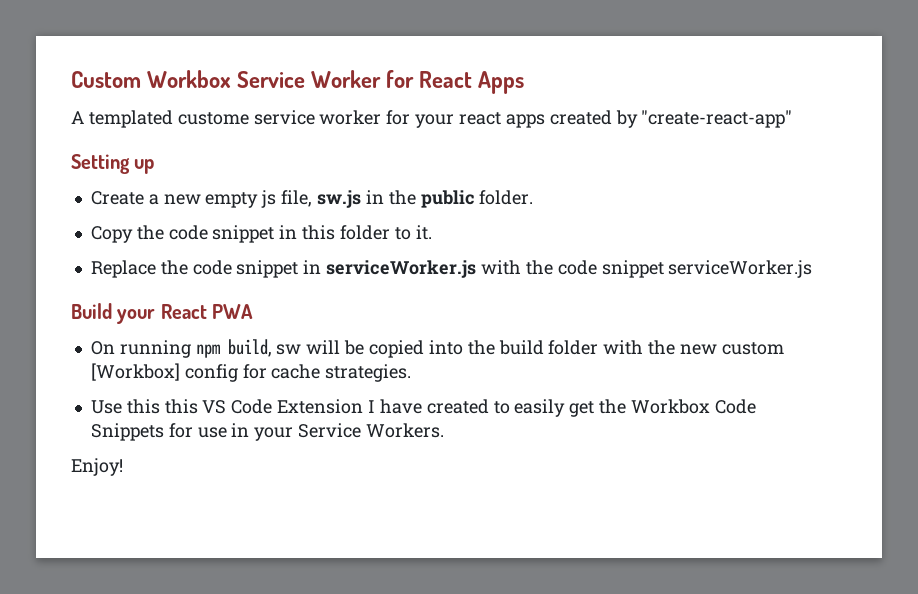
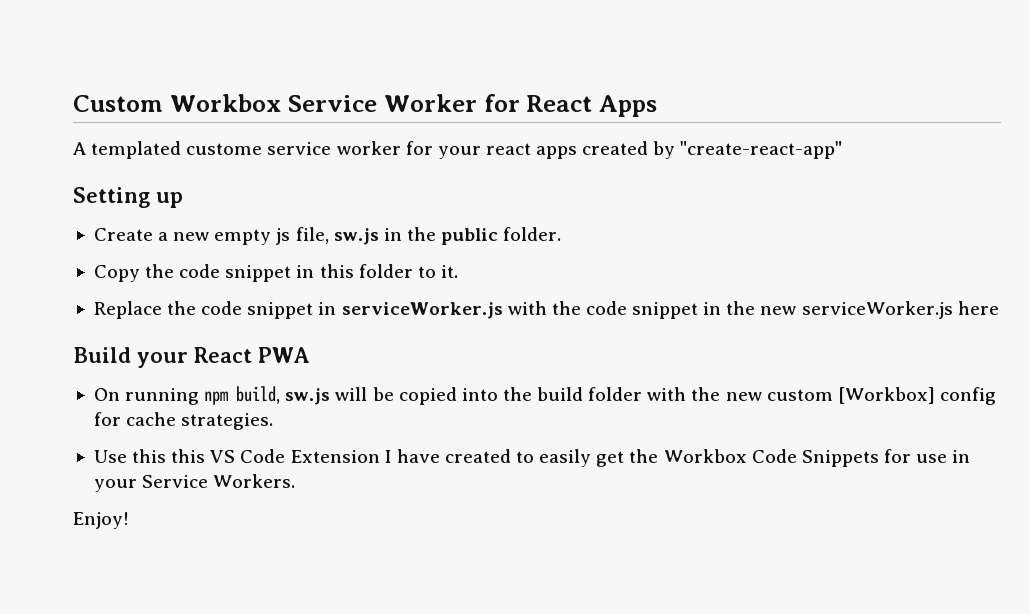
- Replace the code snippet in serviceWorker.js with the code snippet serviceWorker.js
+ Replace the code snippet in serviceWorker.js with the code snippet in the new serviceWorker.js here
- On running npm build, sw will be copied into the build folder with the new custom [Workbox] config for cache strategies.
+ On running npm build, sw.js will be copied into the build folder with the new custom [Workbox] config for cache strategies.

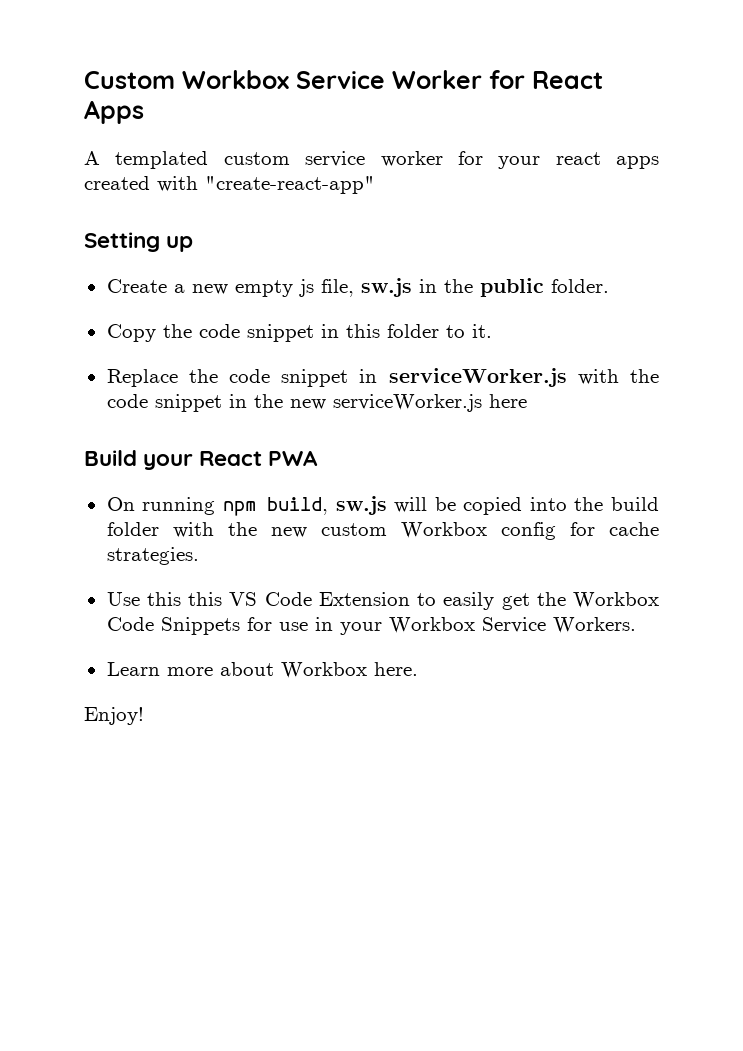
- A templated custome service worker for your react apps created by "create-react-app"
+ A templated custom service worker for your react apps created with "create-react-app"
- On running npm build, sw.js will be copied into the build folder with the new custom [Workbox] config for cache strategies.
+ On running npm build, sw.js will be copied into the build folder with the new custom Workbox config for cache strategies.
- Use this this VS Code Extension I have created to easily get the Workbox Code Snippets for use in your Service Workers.
+ Use this this VS Code Extension to easily get the Workbox Code Snippets for use in your Workbox Service Workers.
+ Learn more about Workbox here.

